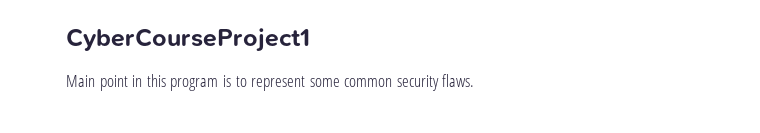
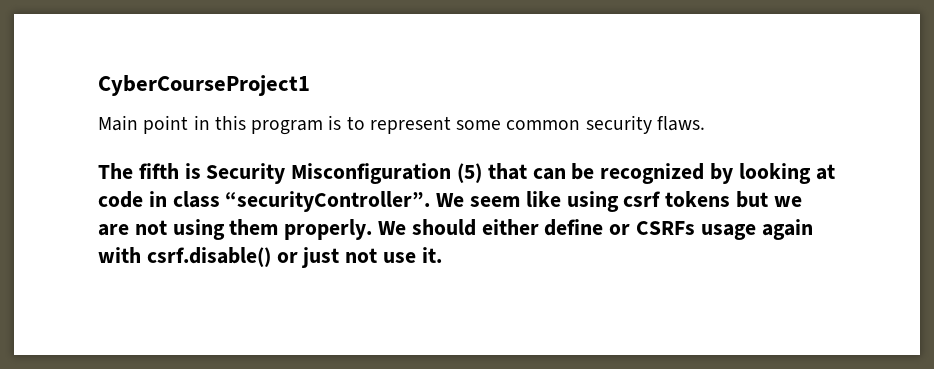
+ The fifth is Security Misconfiguration (5) that can be recognized by looking at code in class “securityController”. We seem like using csrf tokens but we are not using them properly. We should either define or CSRFs usage again with csrf.disable() or just not use it.

